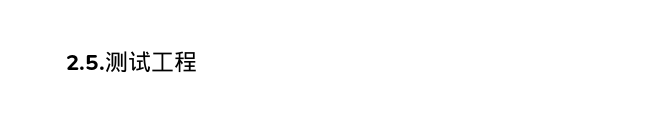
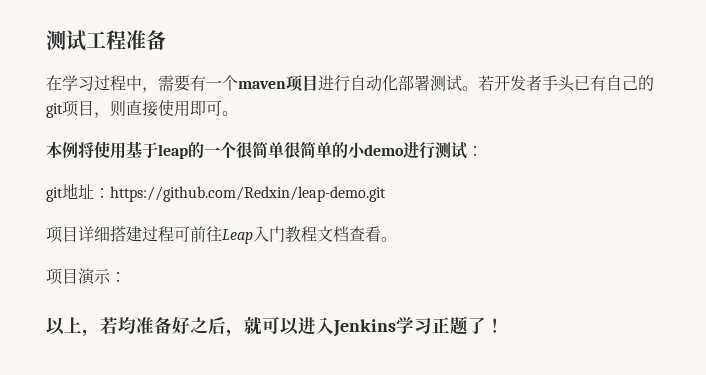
- 2.5.测试工程
+ 测试工程准备
+ 在学习过程中，需要有一个maven项目进行自动化部署测试。若开发者手头已有自己的git项目，则直接使用即可。
+ 本例将使用基于leap的一个很简单很简单的小demo进行测试：
+ git地址：https://github.com/Redxin/leap-demo.git
+ 项目详细搭建过程可前往Leap入门教程文档查看。
+ 项目演示：
+ 以上，若均准备好之后，就可以进入Jenkins学习正题了！

